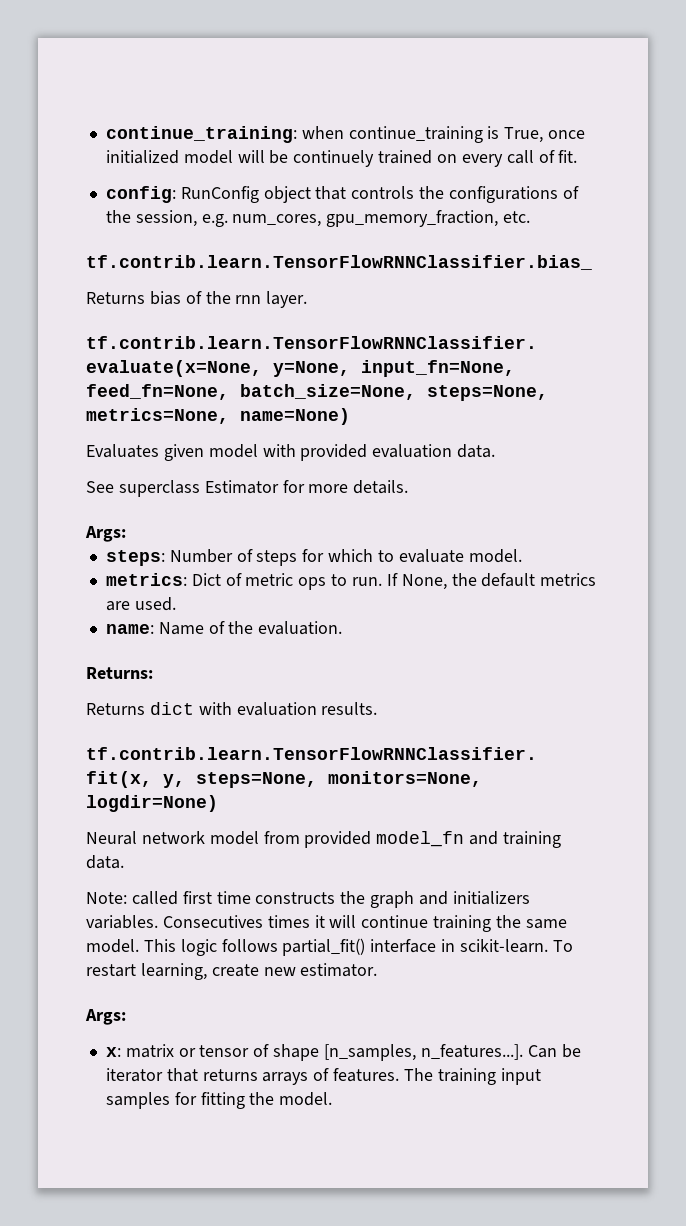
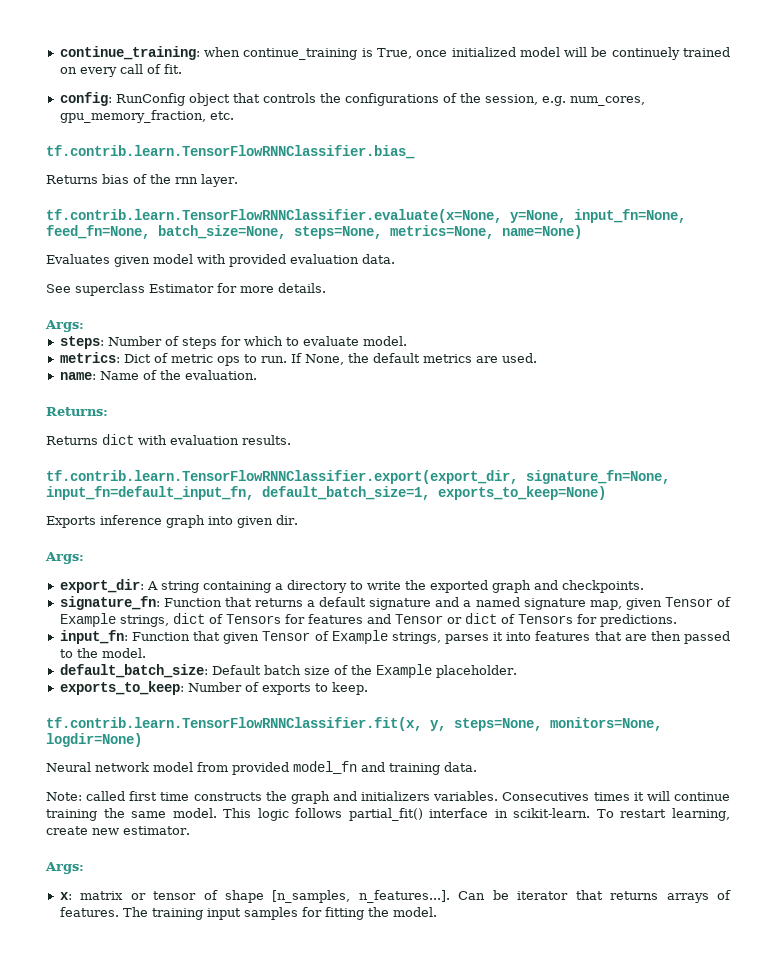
+ tf.contrib.learn.TensorFlowRNNClassifier.export(export_dir, signature_fn=None, input_fn=default_input_fn, default_batch_size=1, exports_to_keep=None)
+ Exports inference graph into given dir.
+ Args:
+ export_dir: A string containing a directory to write the exported graph and checkpoints.
+ signature_fn: Function that returns a default signature and a named signature map, given Tensor of Example strings, dict of Tensors for features and Tensor or dict of Tensors for predictions.
+ input_fn: Function that given Tensor of Example strings, parses it into features that are then passed to the model.
+ default_batch_size: Default batch size of the Example placeholder.
+ exports_to_keep: Number of exports to keep.

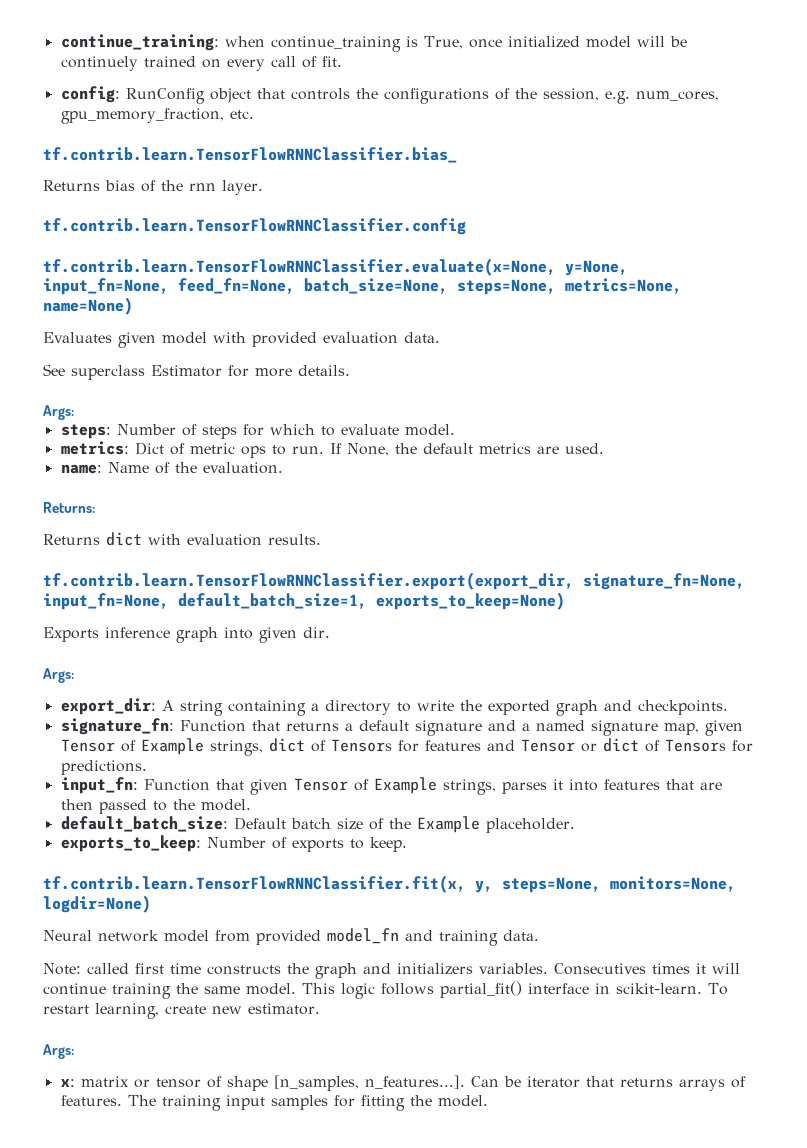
+ tf.contrib.learn.TensorFlowRNNClassifier.config
- tf.contrib.learn.TensorFlowRNNClassifier.export(export_dir, signature_fn=None, input_fn=default_input_fn, default_batch_size=1, exports_to_keep=None)
+ tf.contrib.learn.TensorFlowRNNClassifier.export(export_dir, signature_fn=None, input_fn=None, default_batch_size=1, exports_to_keep=None)

